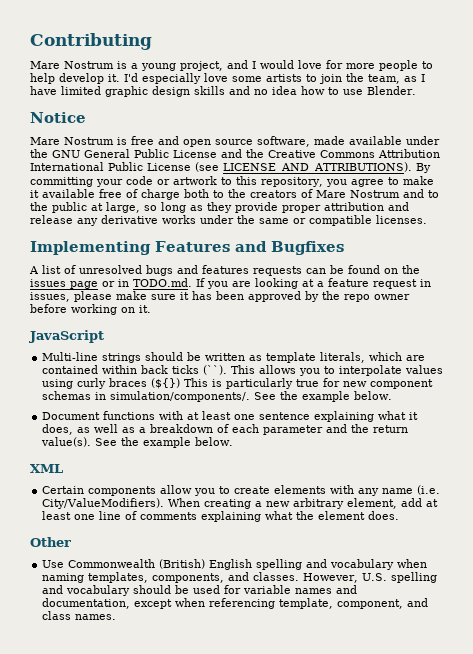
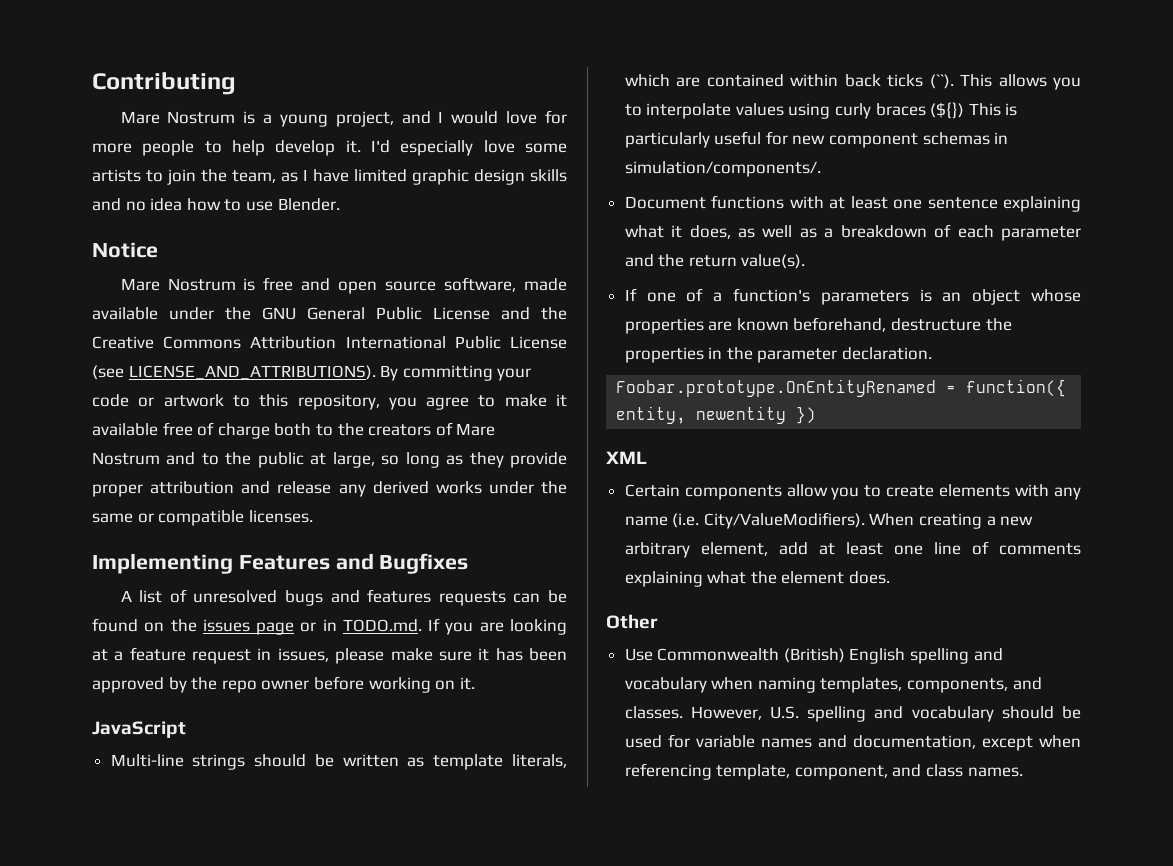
- By committing your code or artwork to this repository, you agree to make it available free of charge both to the creators of Mare Nostrum and to the public at large, so long as they provide proper attribution and release any derivative works under the same or compatible licenses.
+ By committing your code or artwork to this repository, you agree to make it available free of charge both to the creators of Mare Nostrum and to the public at large, so long as they provide proper attribution and release any derived works under the same or compatible licenses.
- This allows you to interpolate values using curly braces (${}) This is particularly true for new component schemas in simulation/components/. See the example below.
+ This allows you to interpolate values using curly braces (${}) This is particularly useful for new component schemas in simulation/components/.
- Document functions with at least one sentence explaining what it does, as well as a breakdown of each parameter and the return value(s). See the example below.
+ Document functions with at least one sentence explaining what it does, as well as a breakdown of each parameter and the return value(s).
+ If one of a function's parameters is an object whose properties are known beforehand, destructure the properties in the parameter declaration.
+ Foobar.prototype.OnEntityRenamed = function({ entity, newentity })

